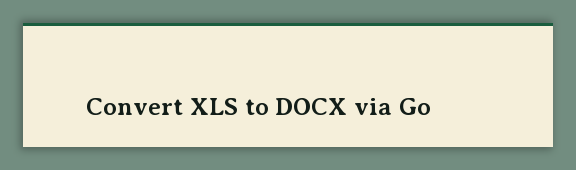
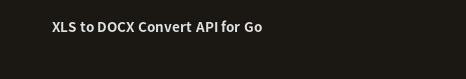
- Convert XLS to DOCX via Go
+ XLS to DOCX Convert API for Go

